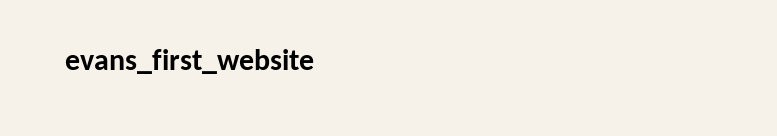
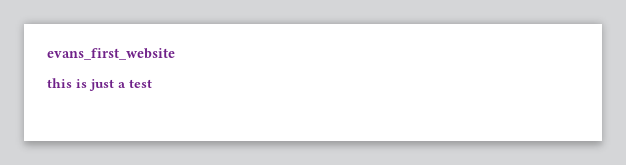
+ this is just a test

